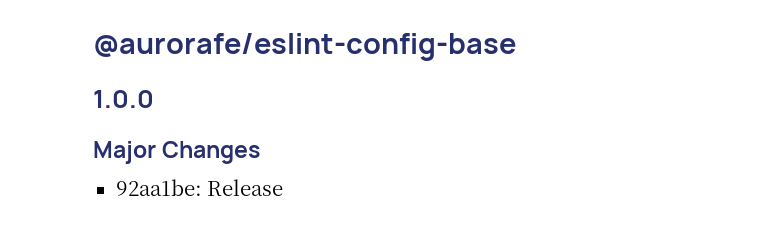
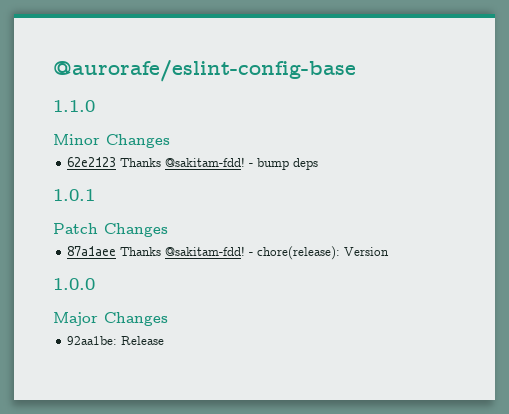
+ 1.1.0
+ Minor Changes
+ 62e2123 Thanks @sakitam-fdd! - bump deps
+ 1.0.1
+ Patch Changes
+ 87a1aee Thanks @sakitam-fdd! - chore(release): Version

